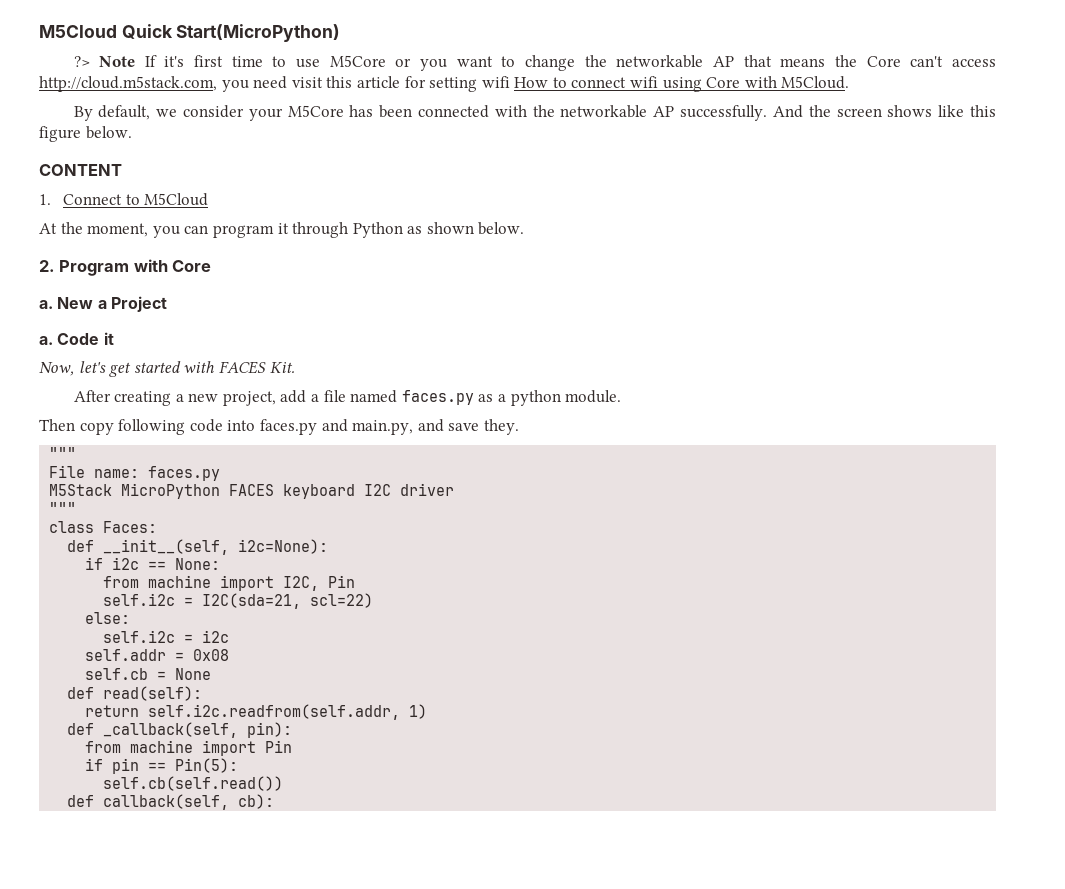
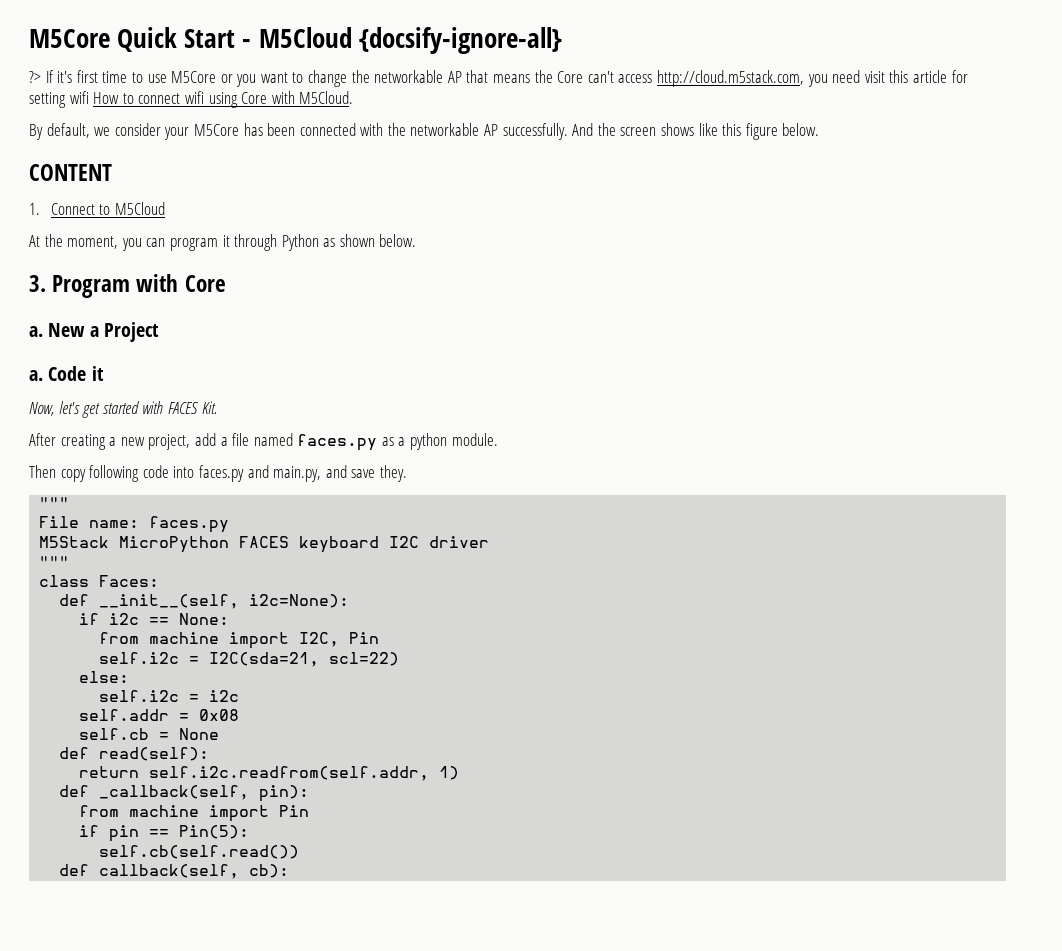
- M5Cloud Quick Start(MicroPython)
+ M5Core Quick Start - M5Cloud {docsify-ignore-all}
- ?> Note If it's first time to use M5Core or you want to change the networkable AP that means the Core can't access http://cloud.m5stack.com, you need visit this article for setting wifi How to connect wifi using Core with M5Cloud.
+ ?> If it's first time to use M5Core or you want to change the networkable AP that means the Core can't access http://cloud.m5stack.com, you need visit this article for setting wifi How to connect wifi using Core with M5Cloud.
- 2. Program with Core
+ 3. Program with Core

